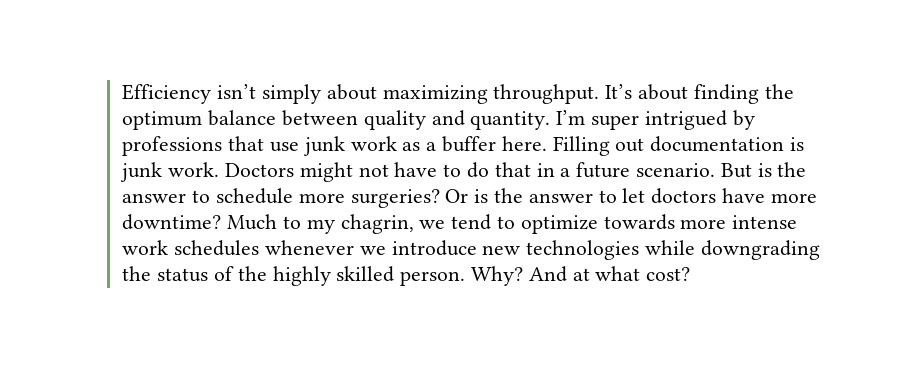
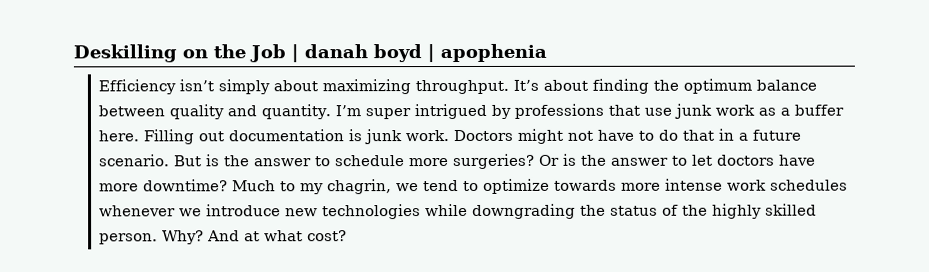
+ Deskilling on the Job | danah boyd | apophenia

